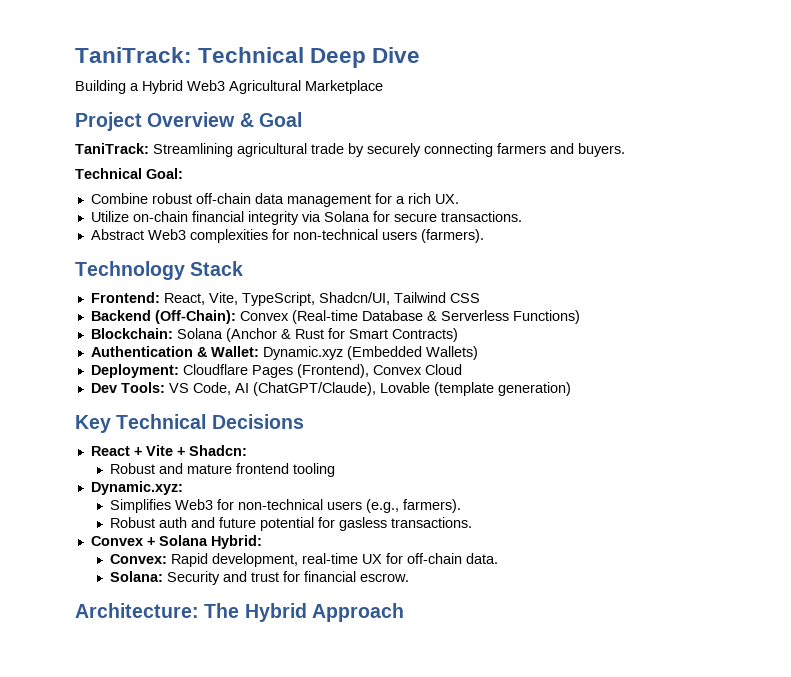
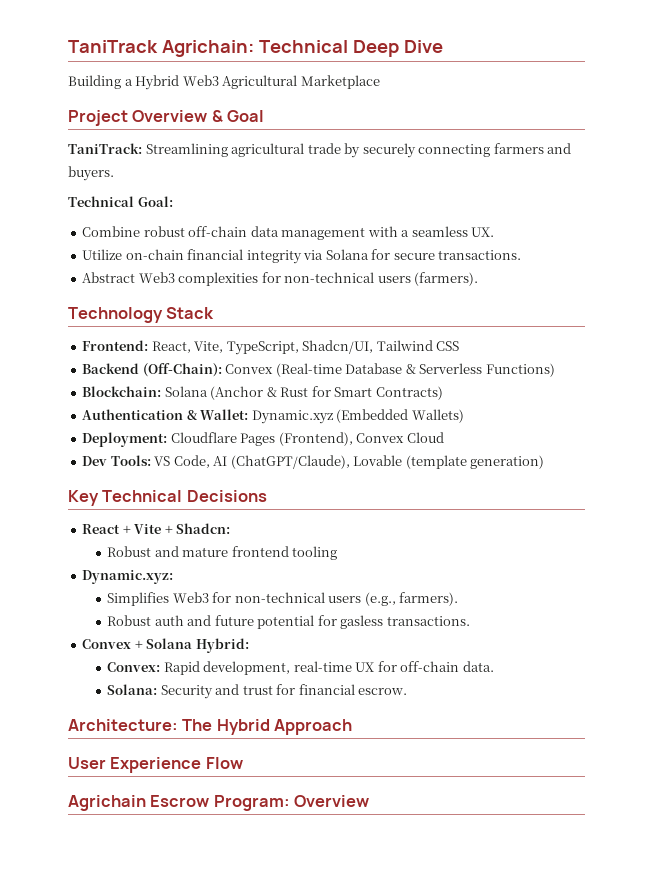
- TaniTrack: Technical Deep Dive
+ TaniTrack Agrichain: Technical Deep Dive
- Combine robust off-chain data management for a rich UX.
+ Combine robust off-chain data management with a seamless UX.
+ User Experience Flow
+ Agrichain Escrow Program: Overview

